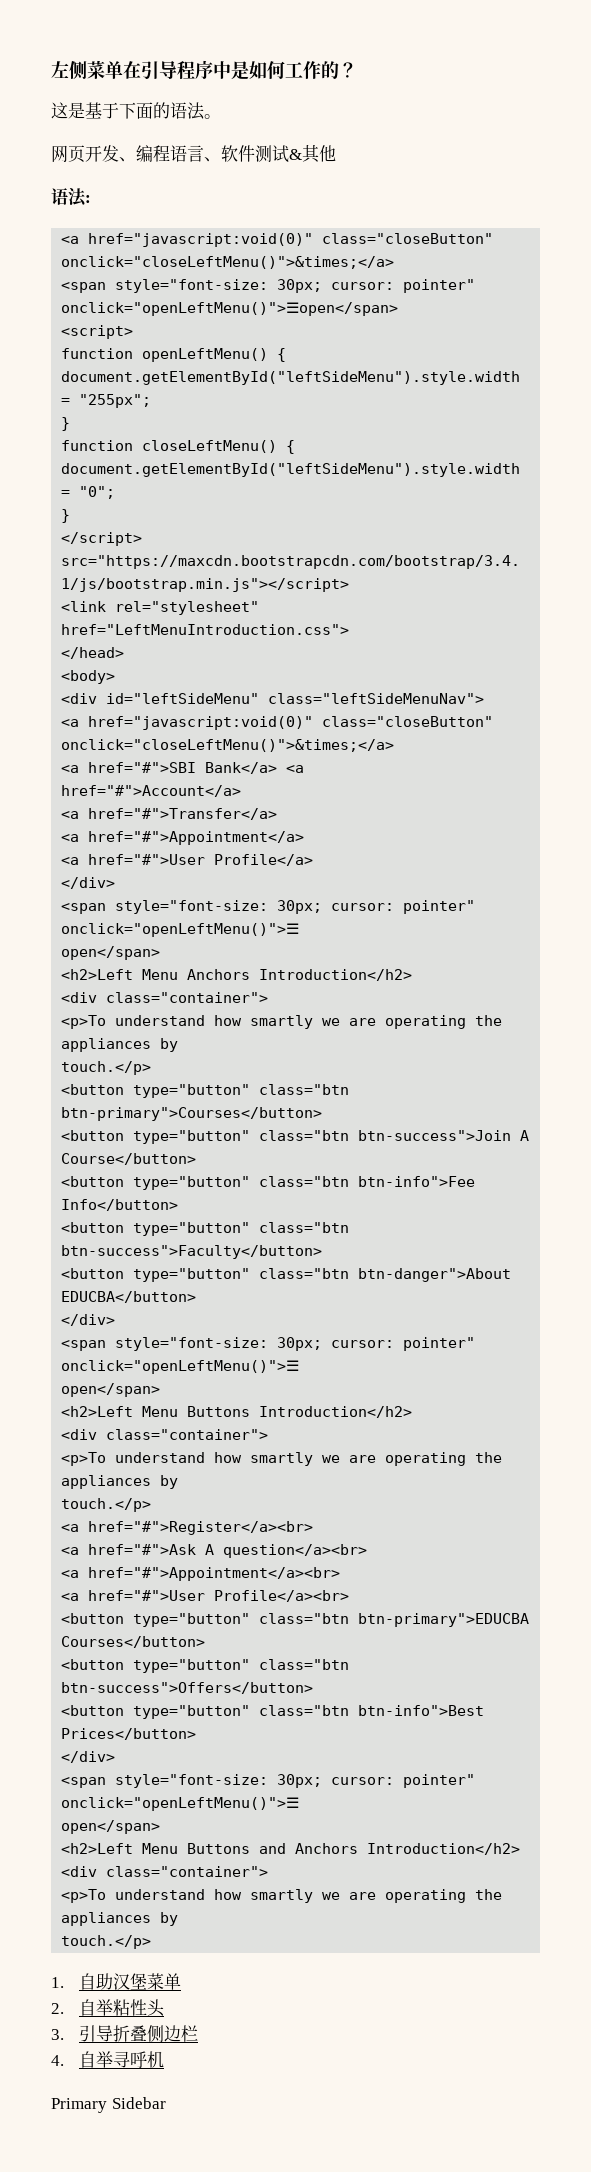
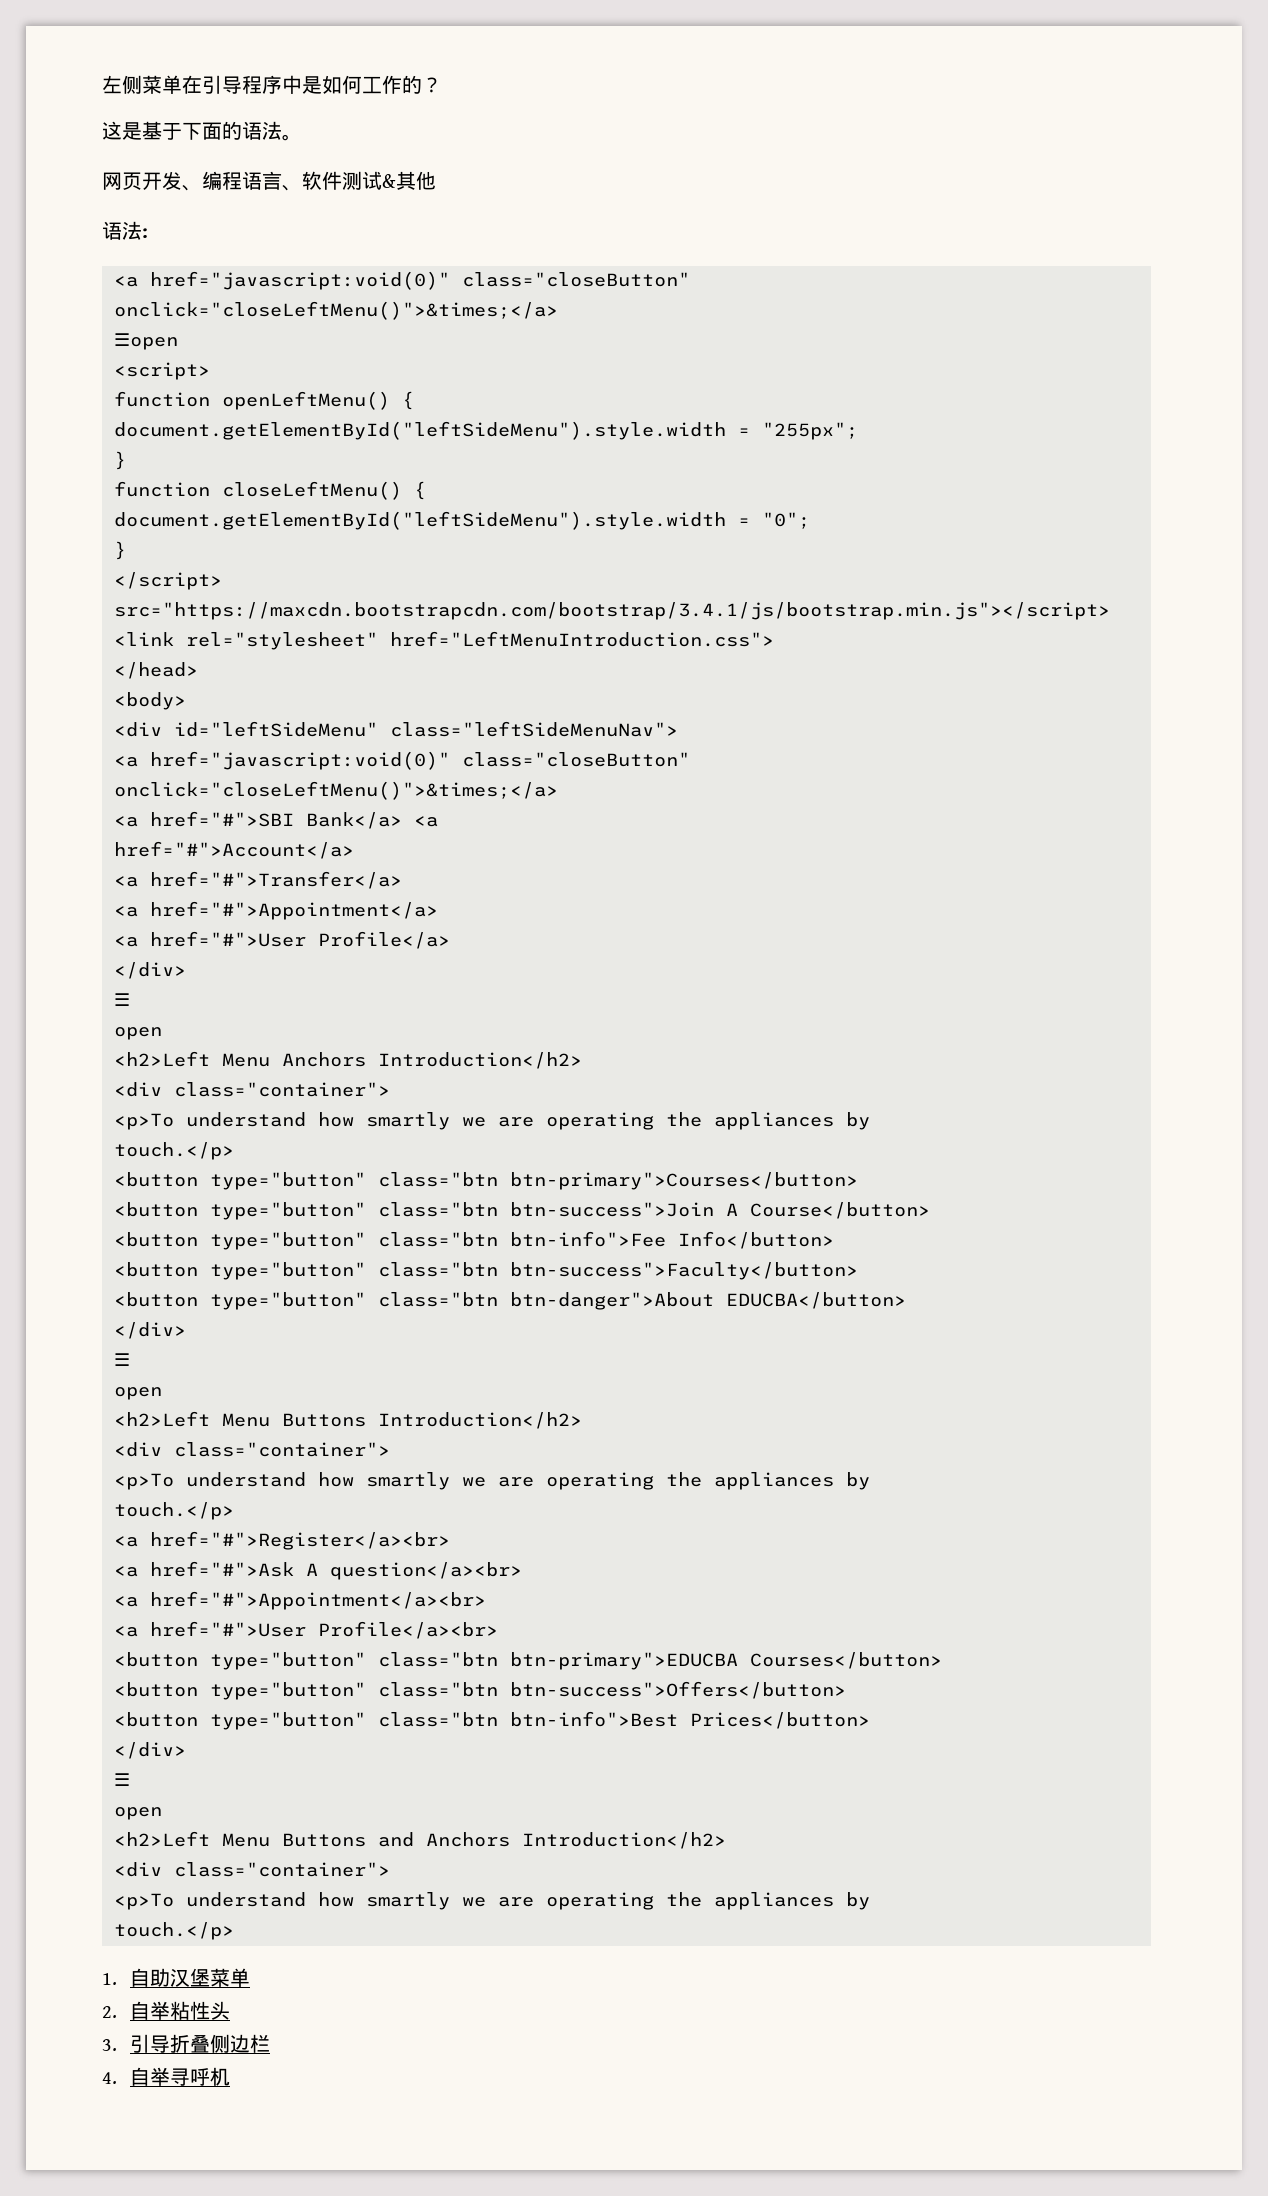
- <span style="font-size: 30px; cursor: pointer" onclick="openLeftMenu()">☰open</span>
+ ☰open
  <a href="#">User Profile</a>
  </div>
- <span style="font-size: 30px; cursor: pointer" onclick="openLeftMenu()">☰
- open</span>
+ ☰
+ open
  <button type="button" class="btn btn-danger">About EDUCBA</button>
  </div>
- <span style="font-size: 30px; cursor: pointer" onclick="openLeftMenu()">☰
- open</span>
+ ☰
+ open
  <button type="button" class="btn btn-info">Best Prices</button>
  </div>
- <span style="font-size: 30px; cursor: pointer" onclick="openLeftMenu()">☰
- open</span>
+ ☰
+ open
- Primary Sidebar

